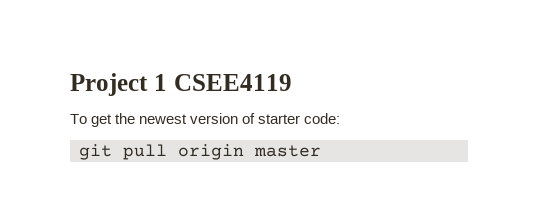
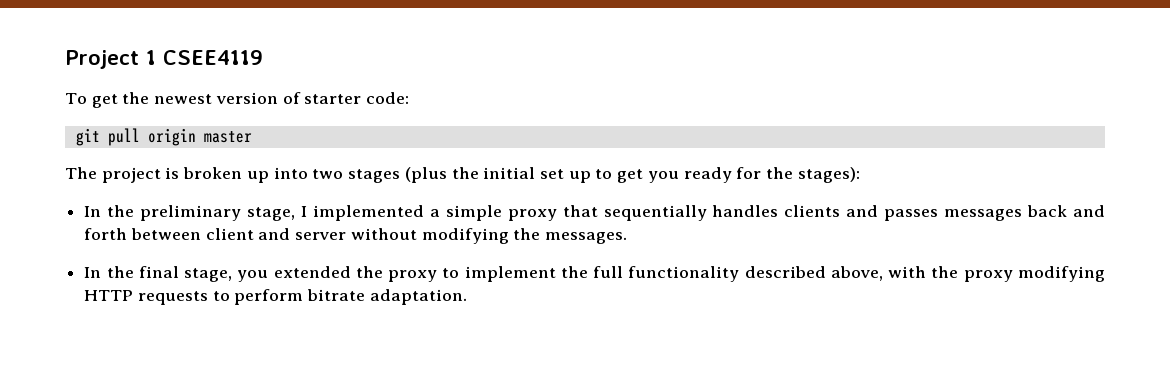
+ The project is broken up into two stages (plus the initial set up to get you ready for the stages):
+ In the preliminary stage, I implemented a simple proxy that sequentially handles clients and passes messages back and forth between client and server without modifying the messages.
+ In the final stage, you extended the proxy to implement the full functionality described above, with the proxy modifying HTTP requests to perform bitrate adaptation.

